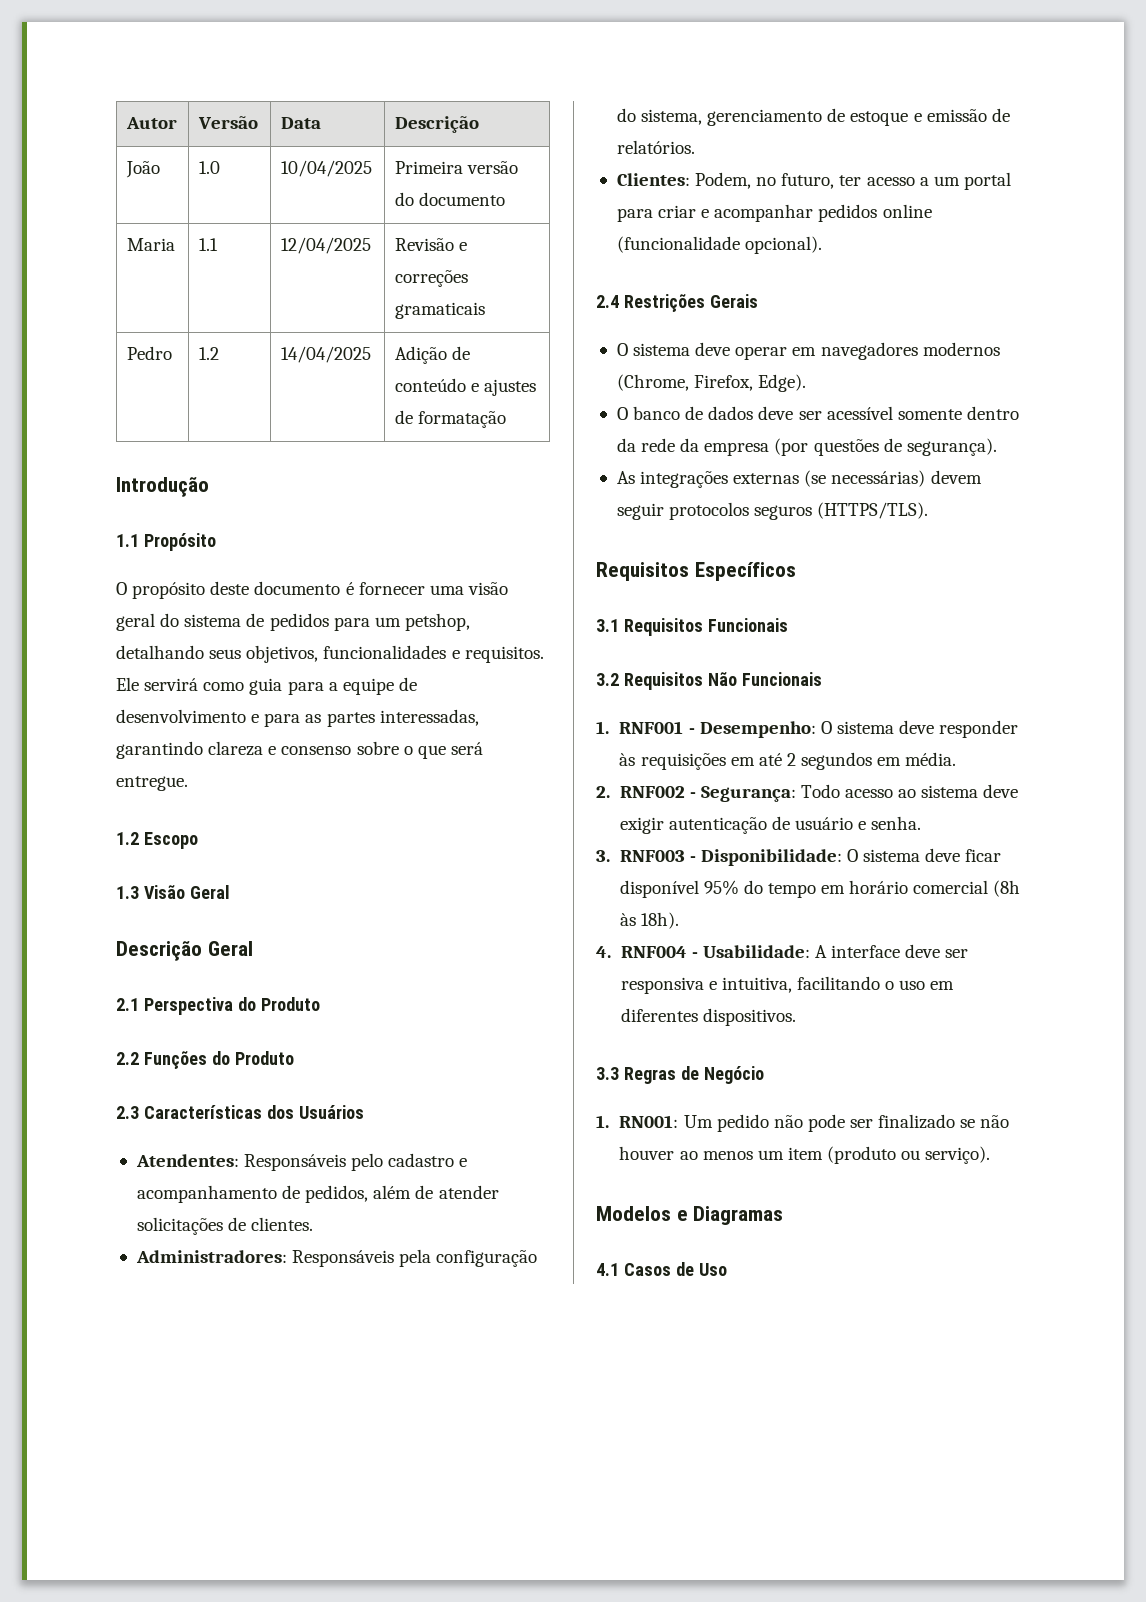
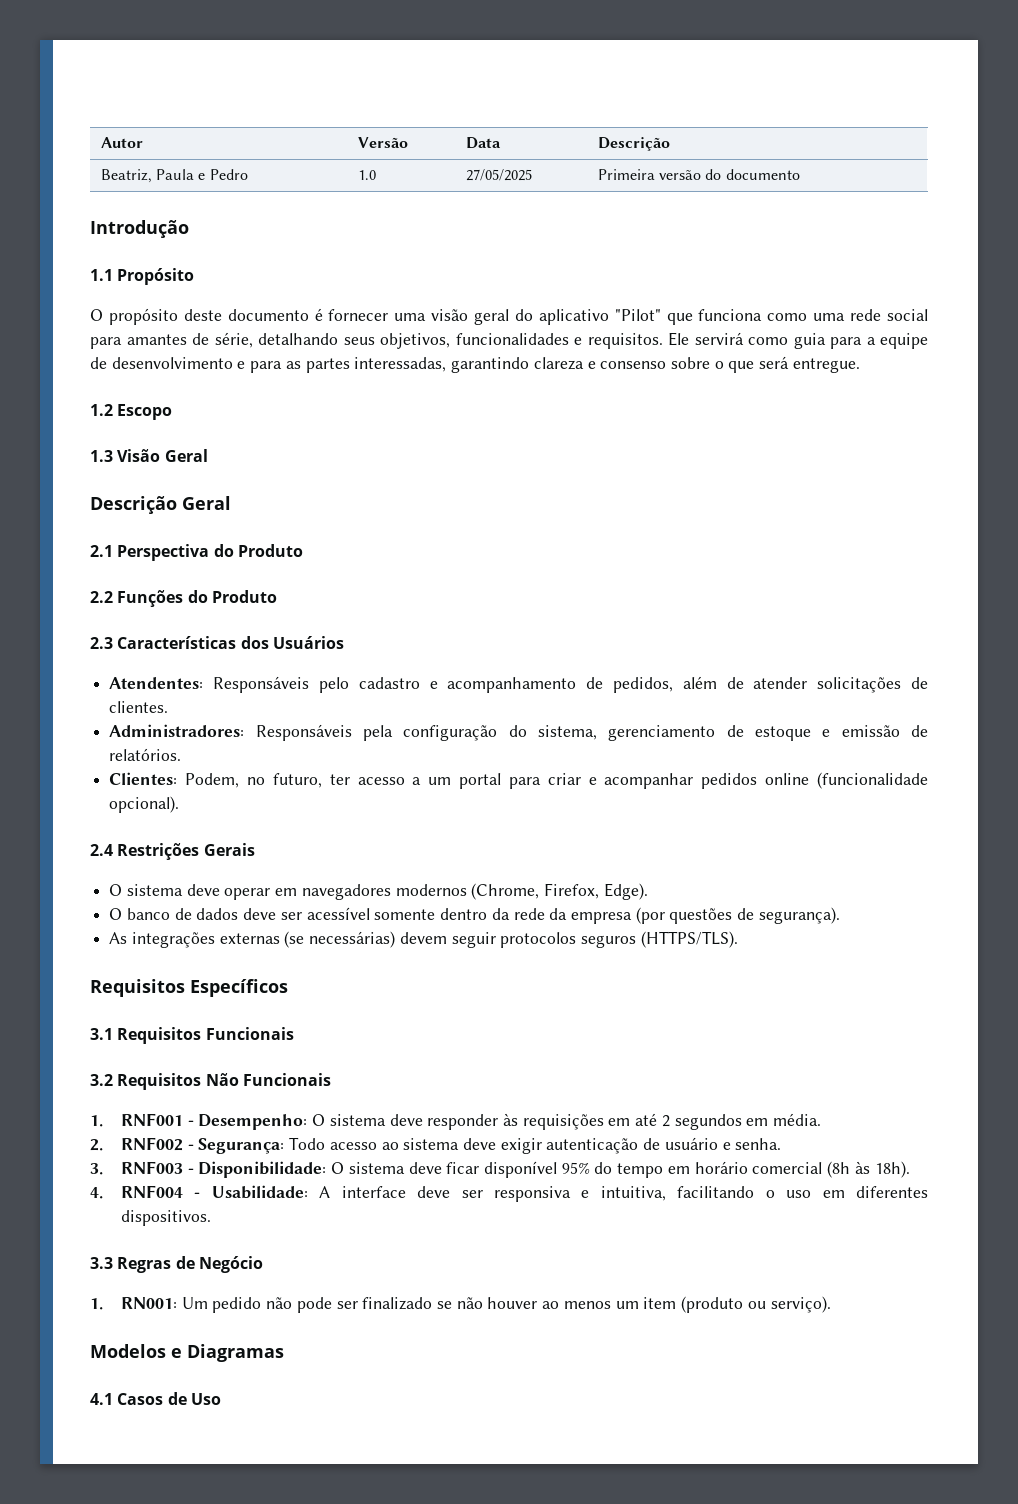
- João | 1.0 | 10/04/2025 | Primeira versão do documento
+ Beatriz, Paula e Pedro | 1.0 | 27/05/2025 | Primeira versão do documento
- Maria | 1.1 | 12/04/2025 | Revisão e correções gramaticais
- Pedro | 1.2 | 14/04/2025 | Adição de conteúdo e ajustes de formatação
- O propósito deste documento é fornecer uma visão geral do sistema de pedidos para um petshop, detalhando seus objetivos, funcionalidades e requisitos.
+ O propósito deste documento é fornecer uma visão geral do aplicativo "Pilot" que funciona como uma rede social para amantes de série, detalhando seus objetivos, funcionalidades e requisitos.

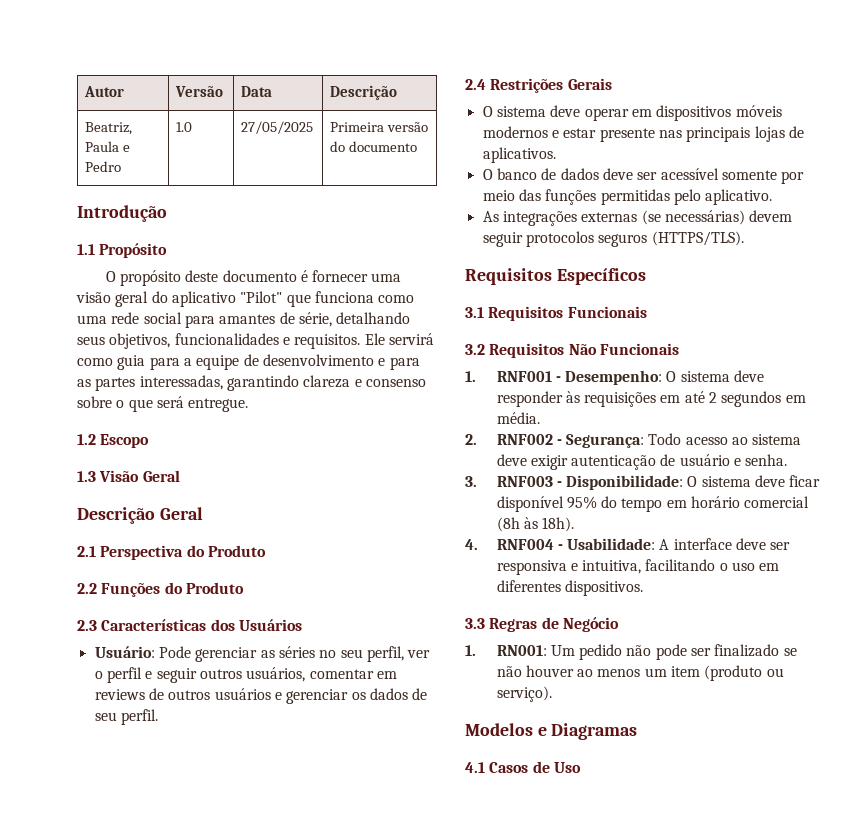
- Atendentes: Responsáveis pelo cadastro e acompanhamento de pedidos, além de atender solicitações de clientes.
- Administradores: Responsáveis pela configuração do sistema, gerenciamento de estoque e emissão de relatórios.
- Clientes: Podem, no futuro, ter acesso a um portal para criar e acompanhar pedidos online (funcionalidade opcional).
+ Usuário: Pode gerenciar as séries no seu perfil, ver o perfil e seguir outros usuários, comentar em reviews de outros usuários e gerenciar os dados de seu perfil.
- O sistema deve operar em navegadores modernos (Chrome, Firefox, Edge).
+ O sistema deve operar em dispositivos móveis modernos e estar presente nas principais lojas de aplicativos.
- O banco de dados deve ser acessível somente dentro da rede da empresa (por questões de segurança).
+ O banco de dados deve ser acessível somente por meio das funções permitidas pelo aplicativo.

